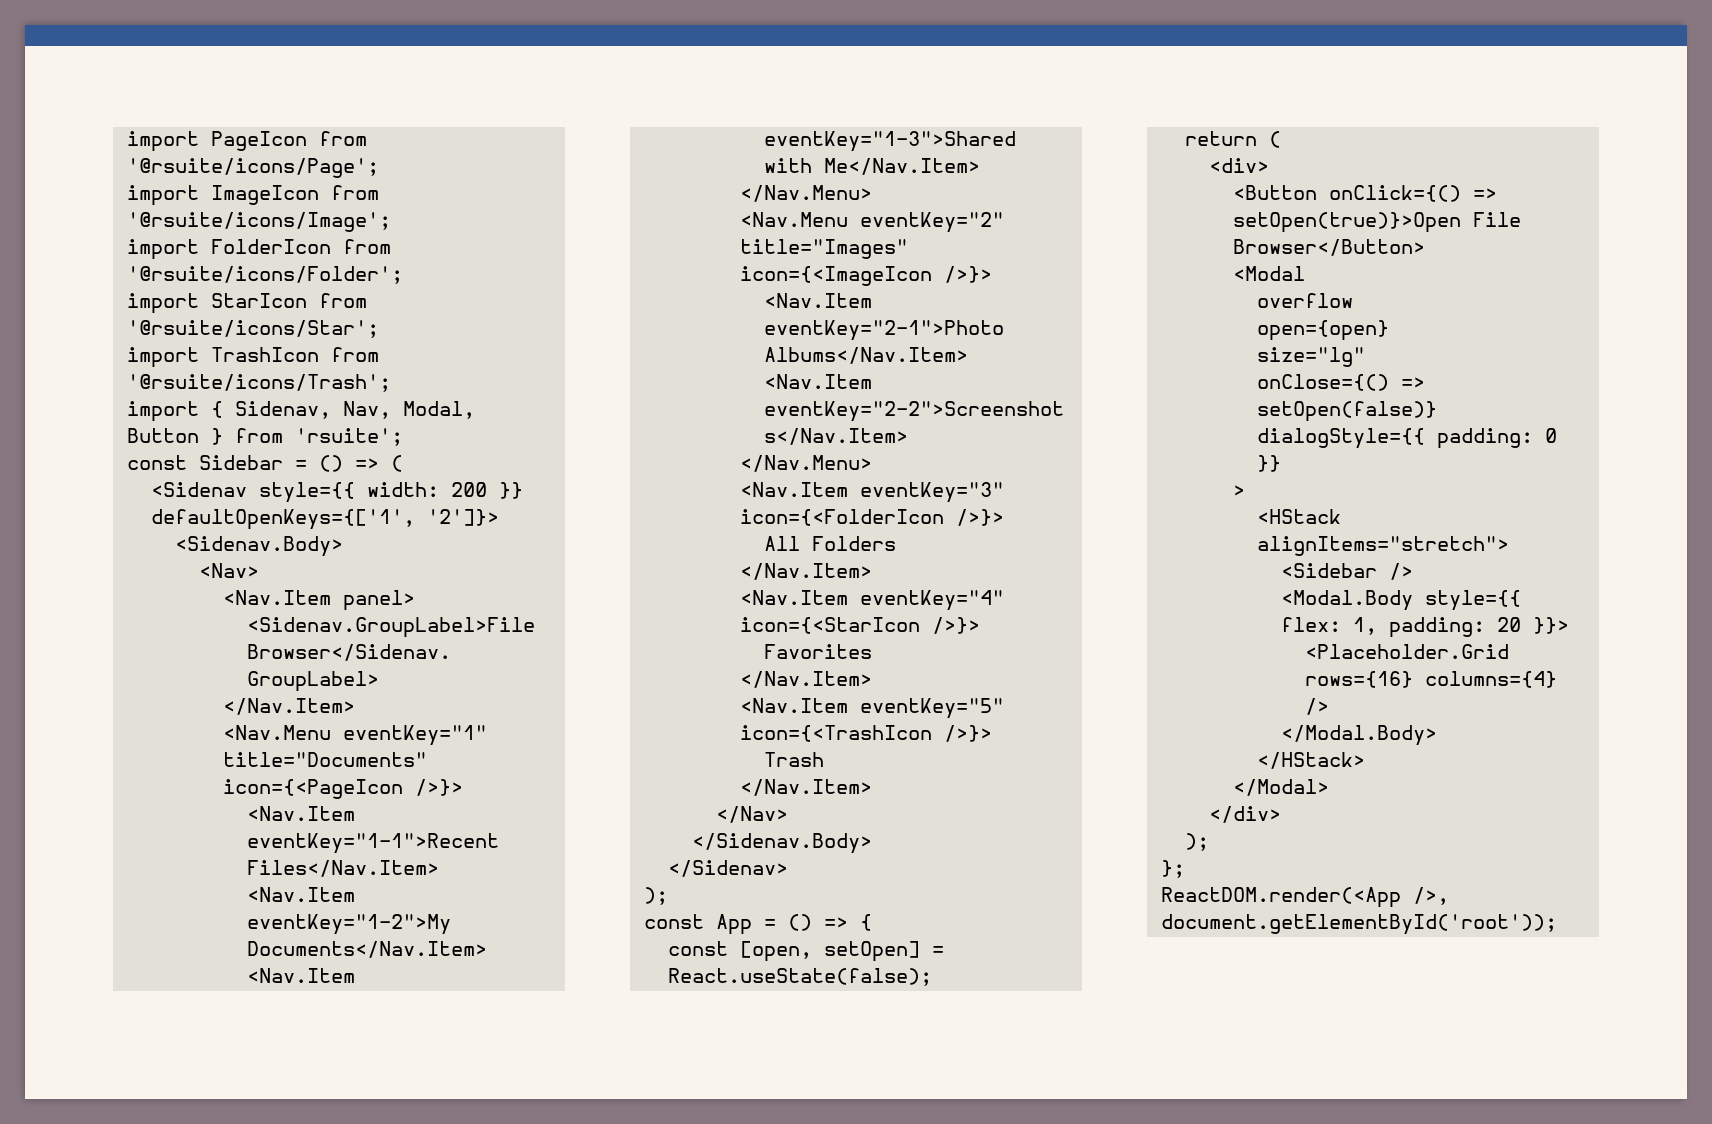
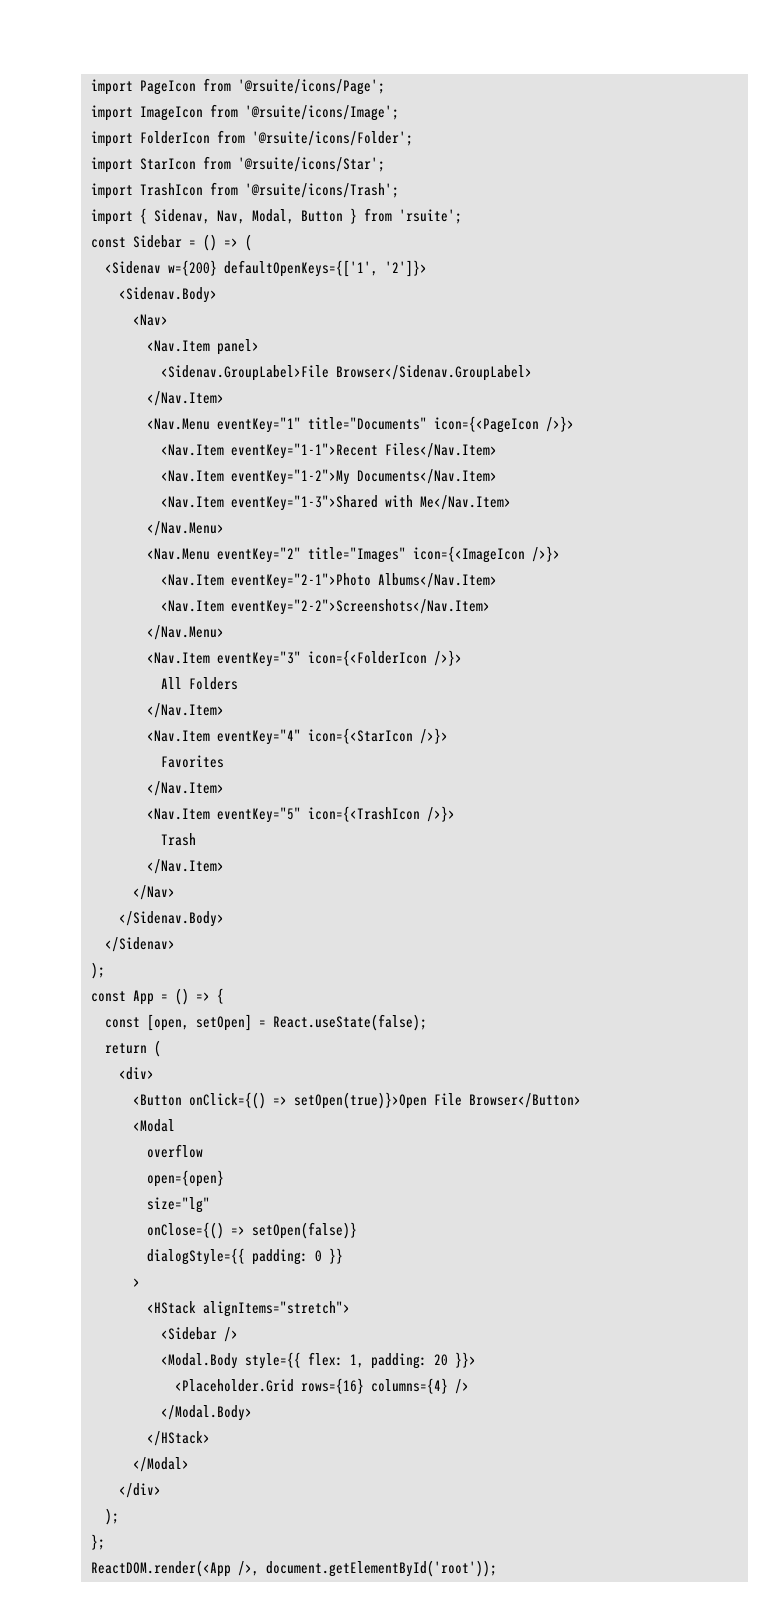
- <Sidenav style={{ width: 200 }} defaultOpenKeys={['1', '2']}>
+ <Sidenav w={200} defaultOpenKeys={['1', '2']}>

